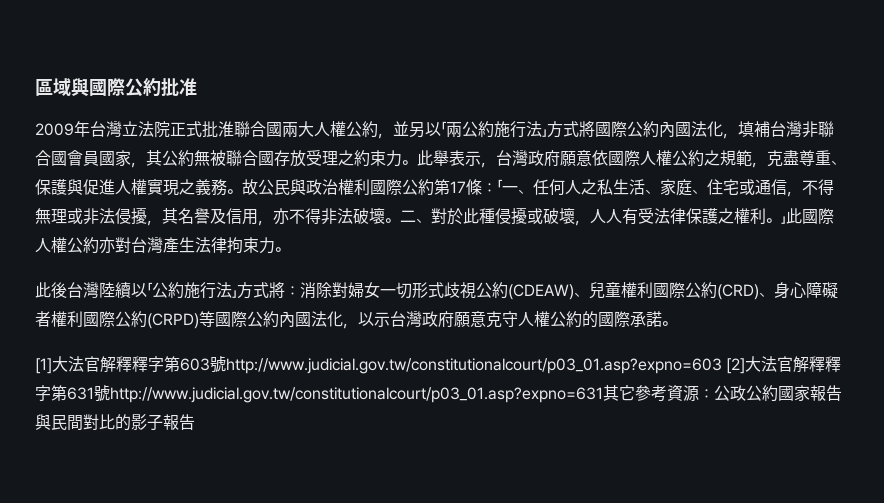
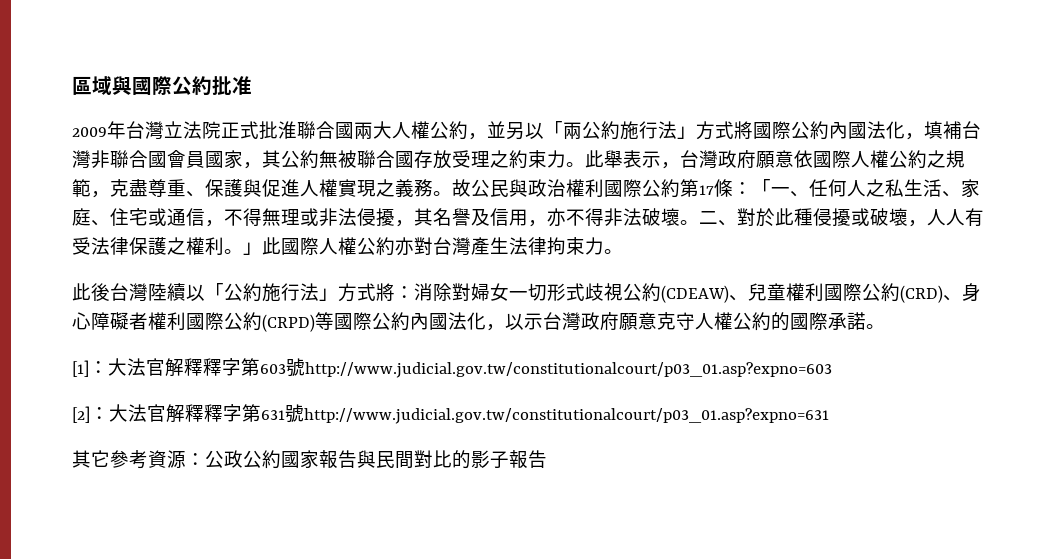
- [1]大法官解釋釋字第603號http://www.judicial.gov.tw/constitutionalcourt/p03_01.asp?expno=603 [2]大法官解釋釋字第631號http://www.judicial.gov.tw/constitutionalcourt/p03_01.asp?expno=631其它參考資源：公政公約國家報告與民間對比的影子報告
+ [1]：大法官解釋釋字第603號http://www.judicial.gov.tw/constitutionalcourt/p03_01.asp?expno=603
+ [2]：大法官解釋釋字第631號http://www.judicial.gov.tw/constitutionalcourt/p03_01.asp?expno=631
+ 其它參考資源：公政公約國家報告與民間對比的影子報告

